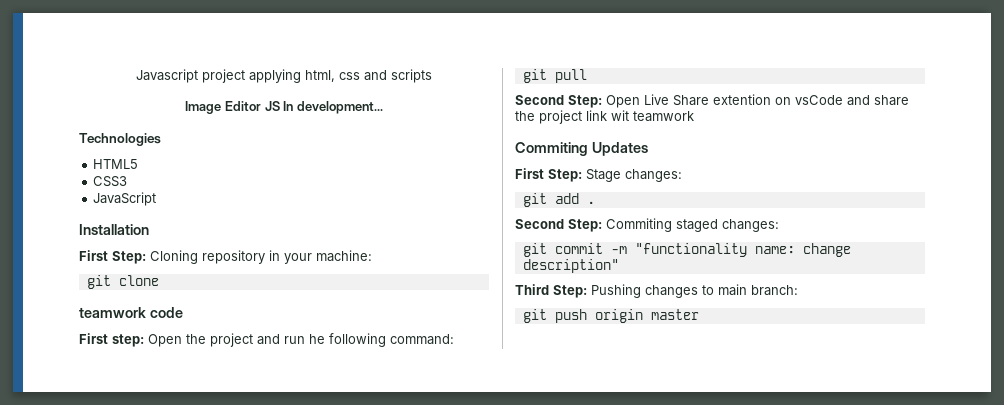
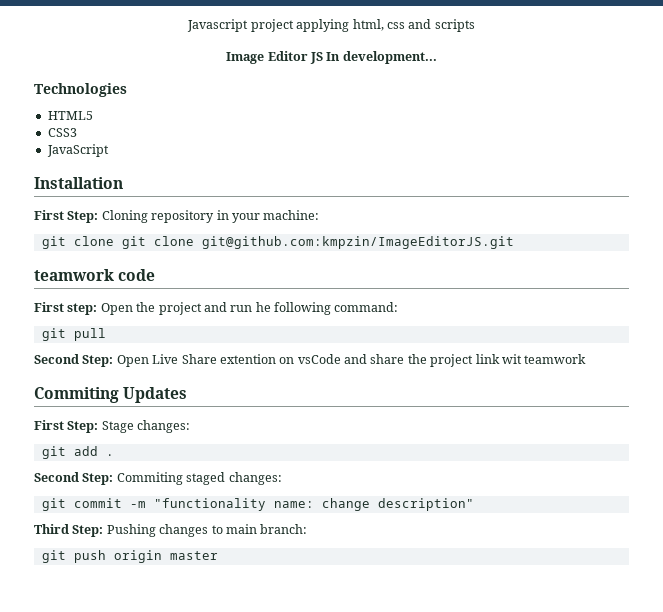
- git clone
+ git clone git clone git@github.com:kmpzin/ImageEditorJS.git

